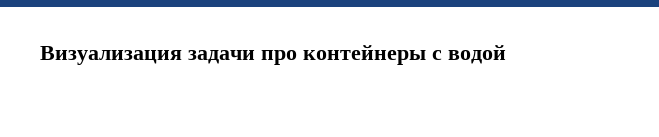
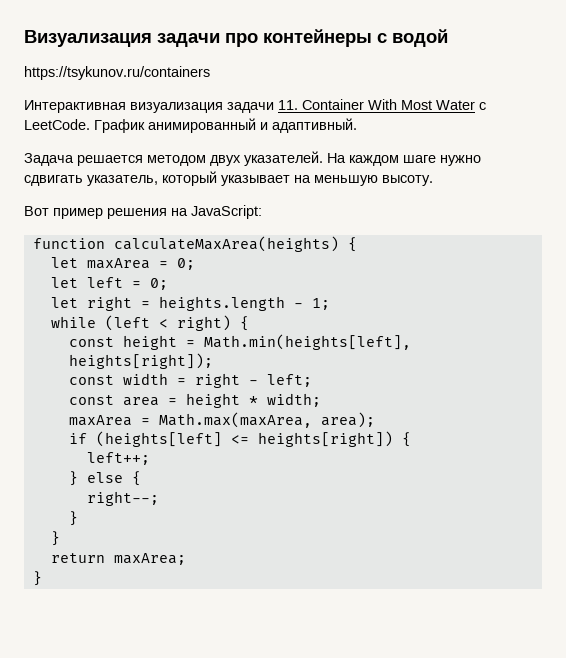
+ https://tsykunov.ru/containers
+ Интерактивная визуализация задачи 11. Container With Most Water с LeetCode. График анимированный и адаптивный.
+ Задача решается методом двух указателей. На каждом шаге нужно сдвигать указатель, который указывает на меньшую высоту.
+ Вот пример решения на JavaScript:
+ function calculateMaxArea(heights) {
+ let maxArea = 0;
+ let left = 0;
+ let right = heights.length - 1;
+ while (left < right) {
+ const height = Math.min(heights[left], heights[right]);
+ const width = right - left;
+ const area = height * width;
+ maxArea = Math.max(maxArea, area);
+ if (heights[left] <= heights[right]) {
+ left++;
+ } else {
+ right--;
+ }
+ }
+ return maxArea;
+ }

